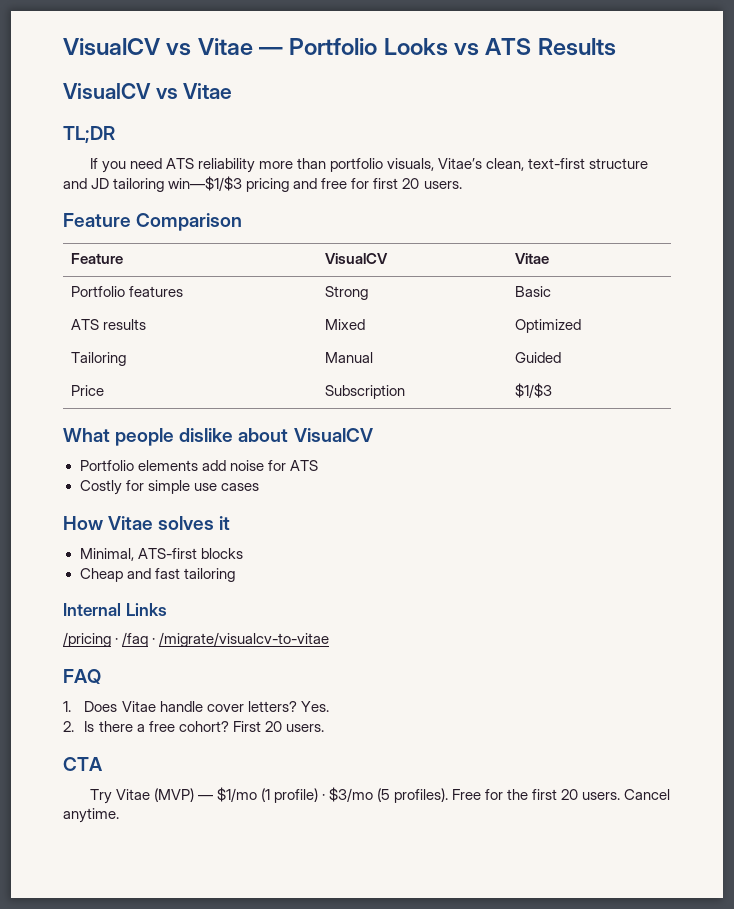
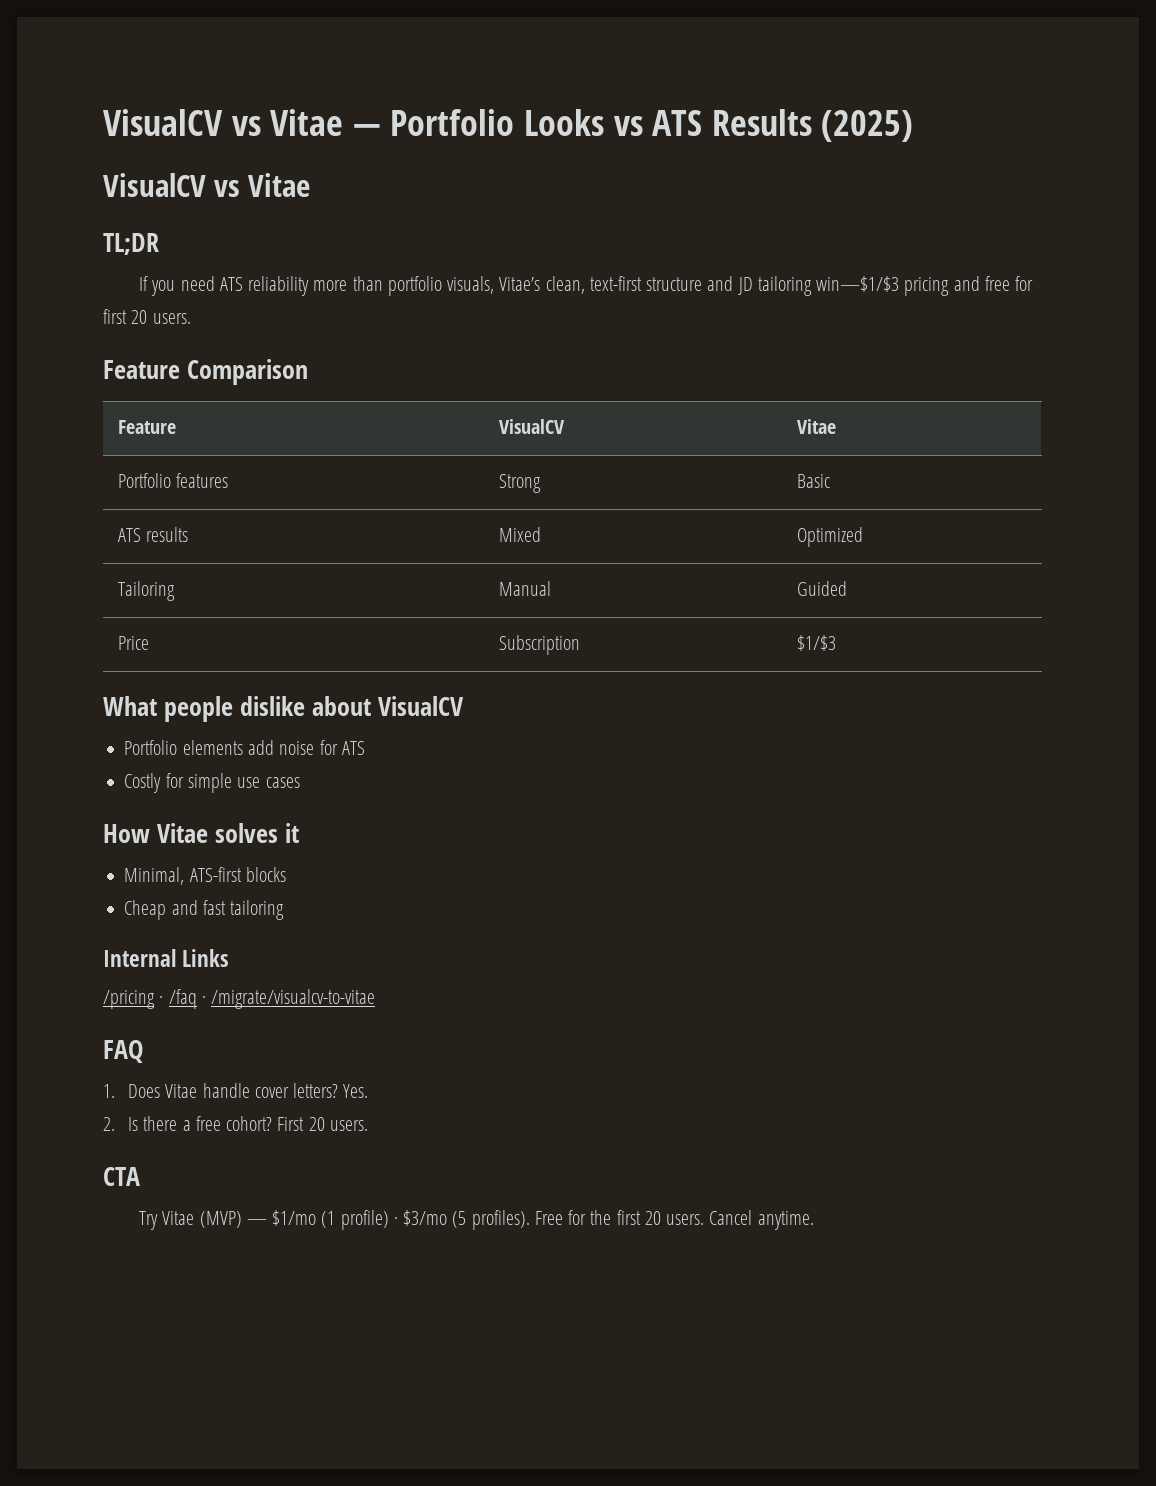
- VisualCV vs Vitae — Portfolio Looks vs ATS Results
+ VisualCV vs Vitae — Portfolio Looks vs ATS Results (2025)

